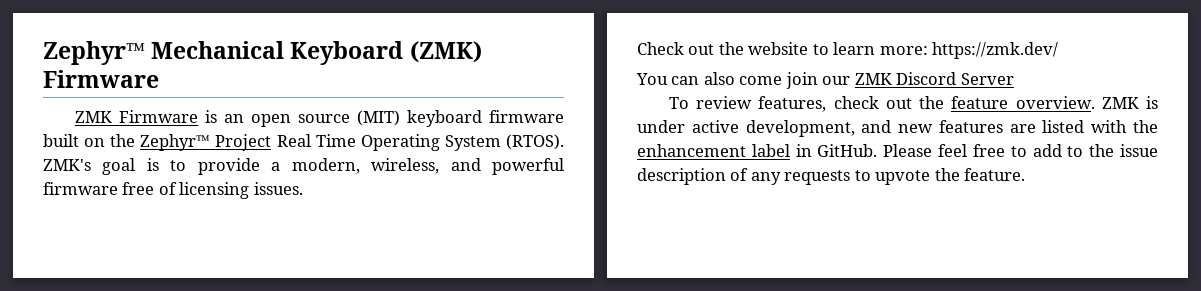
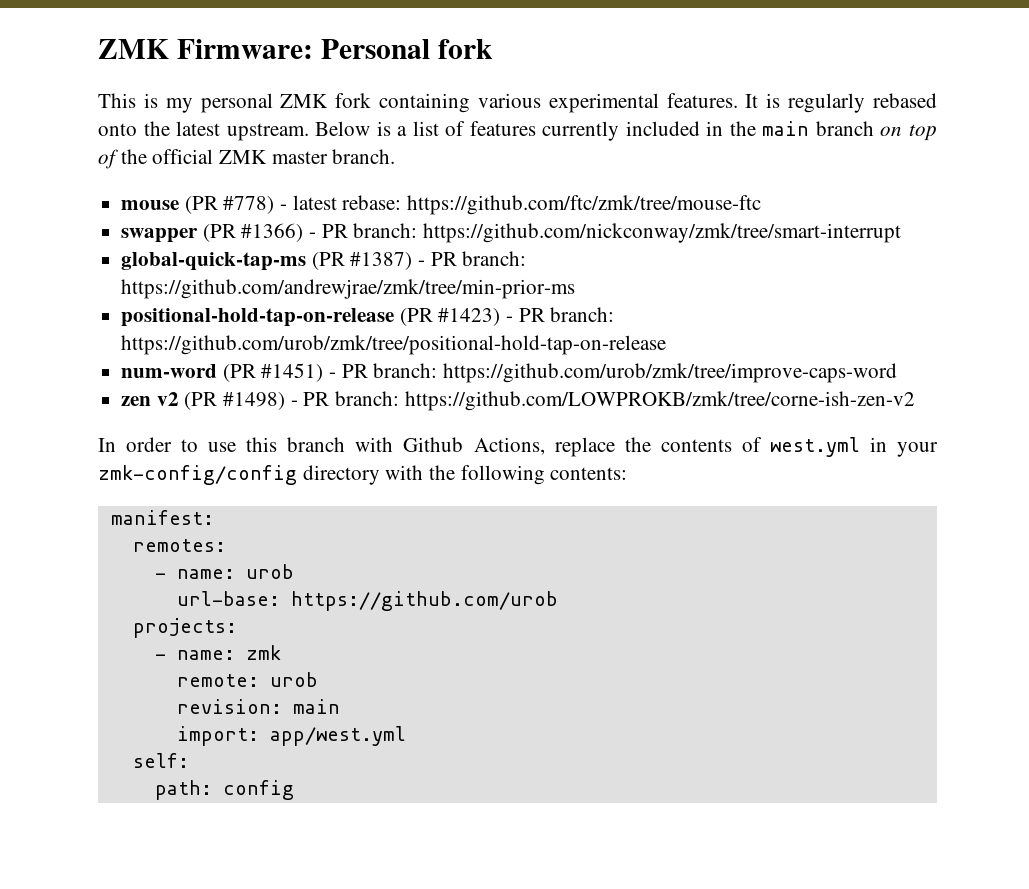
- Zephyr™ Mechanical Keyboard (ZMK) Firmware
- ZMK Firmware is an open source (MIT) keyboard firmware built on the Zephyr™ Project Real Time Operating System (RTOS). ZMK's goal is to provide a modern, wireless, and powerful firmware free of licensing issues.
- Check out the website to learn more: https://zmk.dev/
- You can also come join our ZMK Discord Server
- To review features, check out the feature overview. ZMK is under active development, and new features are listed with the enhancement label in GitHub. Please feel free to add to the issue description of any requests to upvote the feature.
+ ZMK Firmware: Personal fork
+ This is my personal ZMK fork containing various experimental features. It is regularly rebased onto the latest upstream. Below is a list of features currently included in the main branch on top of the official ZMK master branch.
+ mouse (PR #778) - latest rebase: https://github.com/ftc/zmk/tree/mouse-ftc
+ swapper (PR #1366) - PR branch: https://github.com/nickconway/zmk/tree/smart-interrupt
+ global-quick-tap-ms (PR #1387) - PR branch: https://github.com/andrewjrae/zmk/tree/min-prior-ms
+ positional-hold-tap-on-release (PR #1423) - PR branch: https://github.com/urob/zmk/tree/positional-hold-tap-on-release
+ num-word (PR #1451) - PR branch: https://github.com/urob/zmk/tree/improve-caps-word
+ zen v2 (PR #1498) - PR branch: https://github.com/LOWPROKB/zmk/tree/corne-ish-zen-v2
+ In order to use this branch with Github Actions, replace the contents of west.yml in your zmk-config/config directory with the following contents:
+ manifest:
+ remotes:
+ - name: urob
+ url-base: https://github.com/urob
+ projects:
+ - name: zmk
+ remote: urob
+ revision: main
+ import: app/west.yml
+ self:
+ path: config

